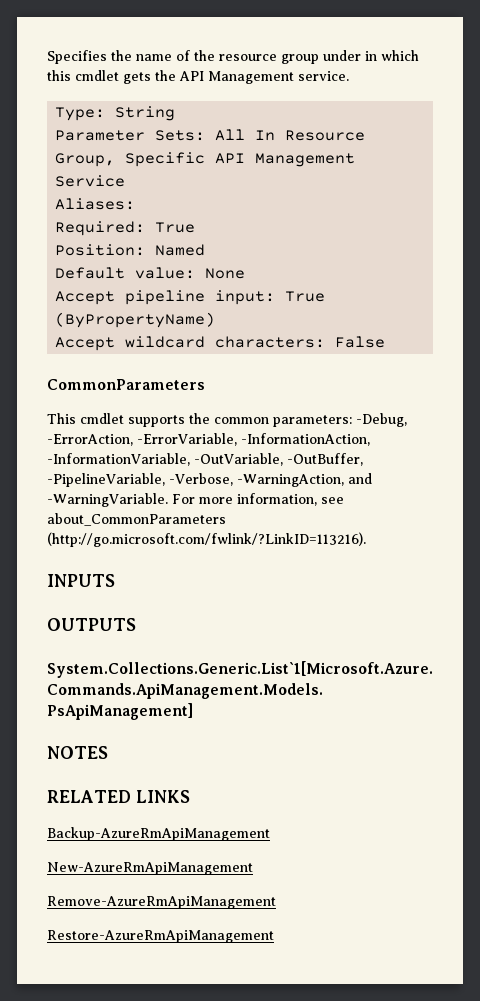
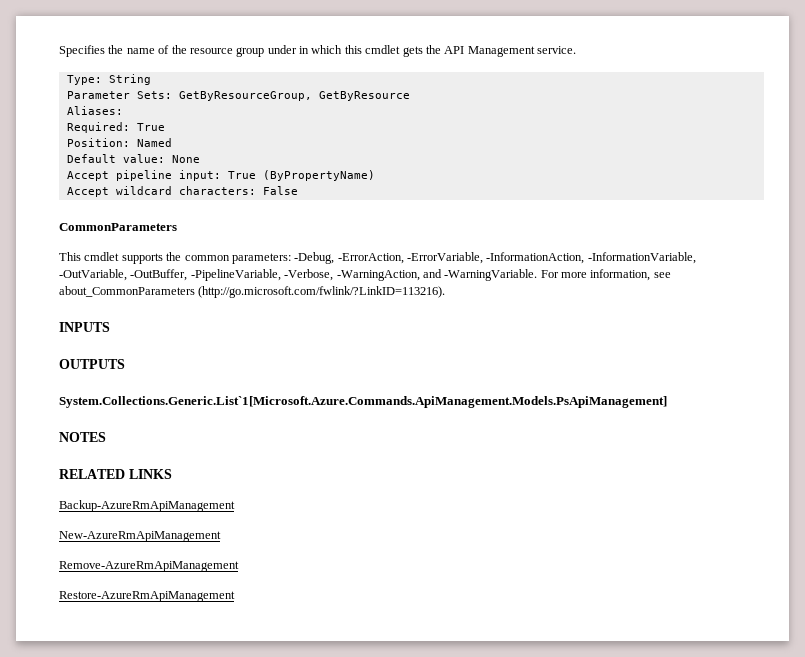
- Parameter Sets: All In Resource Group, Specific API Management Service
+ Parameter Sets: GetByResourceGroup, GetByResource

